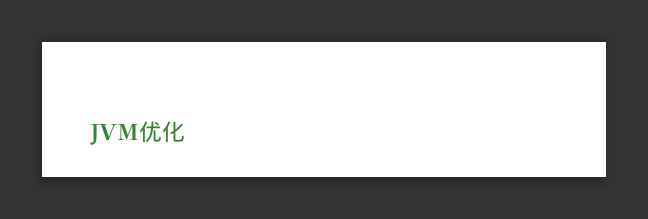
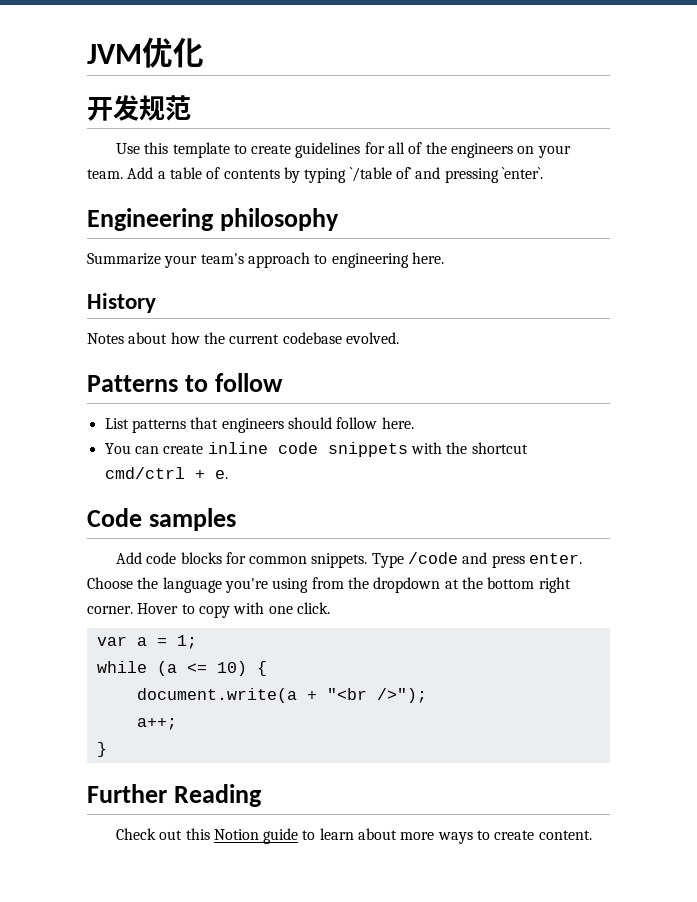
+ 开发规范
+ Use this template to create guidelines for all of the engineers on your team. Add a table of contents by typing `/table of` and pressing `enter`.
+ Engineering philosophy
+ Summarize your team's approach to engineering here.
+ History
+ Notes about how the current codebase evolved.
+ Patterns to follow
+ List patterns that engineers should follow here.
+ You can create inline code snippets with the shortcut cmd/ctrl + e.
+ Code samples
+ Add code blocks for common snippets. Type /code and press enter. Choose the language you're using from the dropdown at the bottom right corner. Hover to copy with one click.
+ var a = 1;
+ while (a <= 10) {
+ document.write(a + "<br />");
+ a++;
+ }
+ Further Reading
+ Check out this Notion guide to learn about more ways to create content.

